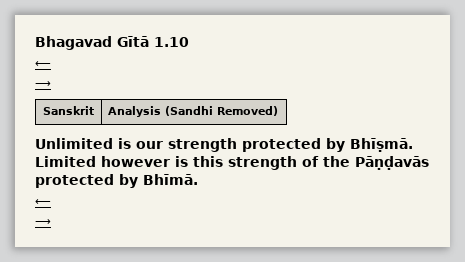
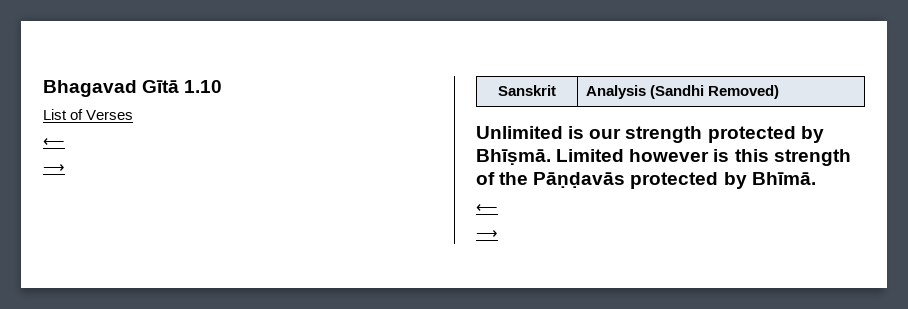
+ List of Verses

